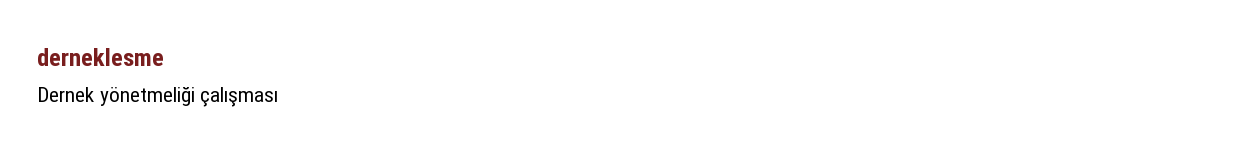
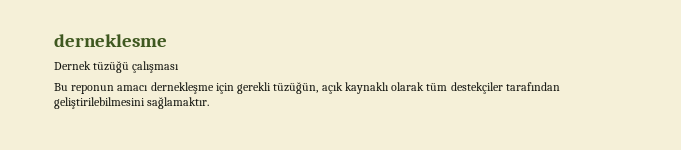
- Dernek yönetmeliği çalışması
+ Dernek tüzüğü çalışması
+ Bu reponun amacı dernekleşme için gerekli tüzüğün, açık kaynaklı olarak tüm destekçiler tarafından geliştirilebilmesini sağlamaktır.

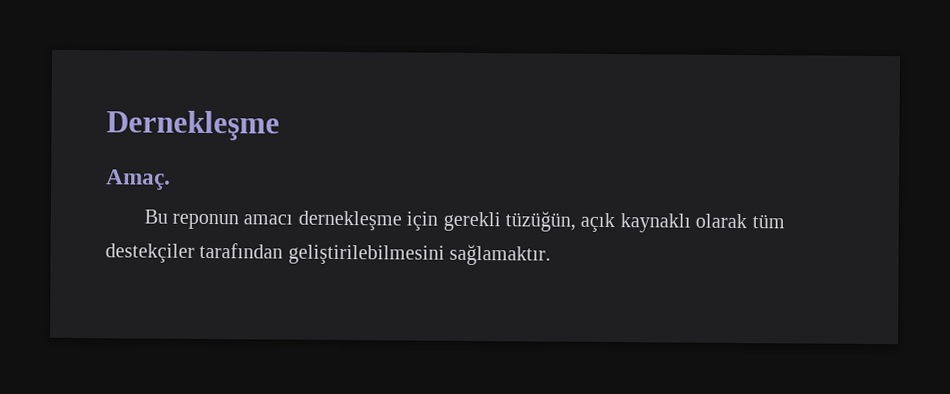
- derneklesme
- Dernek tüzüğü çalışması
+ Dernekleşme
+ Amaç.

